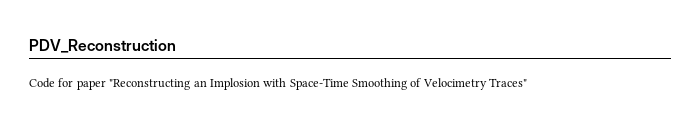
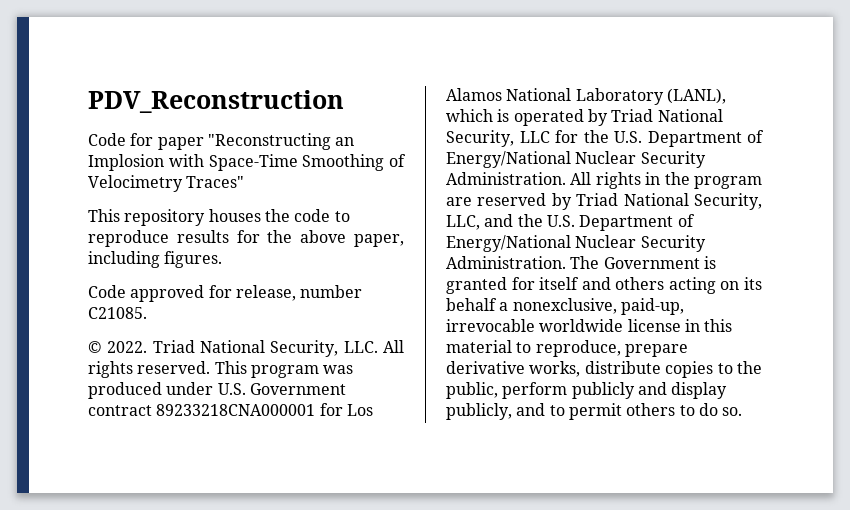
+ This repository houses the code to reproduce results for the above paper, including figures.
+ Code approved for release, number C21085.
+ © 2022. Triad National Security, LLC. All rights reserved. This program was produced under U.S. Government contract 89233218CNA000001 for Los Alamos National Laboratory (LANL), which is operated by Triad National Security, LLC for the U.S. Department of Energy/National Nuclear Security Administration. All rights in the program are reserved by Triad National Security, LLC, and the U.S. Department of Energy/National Nuclear Security Administration. The Government is granted for itself and others acting on its behalf a nonexclusive, paid-up, irrevocable worldwide license in this material to reproduce, prepare derivative works, distribute copies to the public, perform publicly and display publicly, and to permit others to do so.

